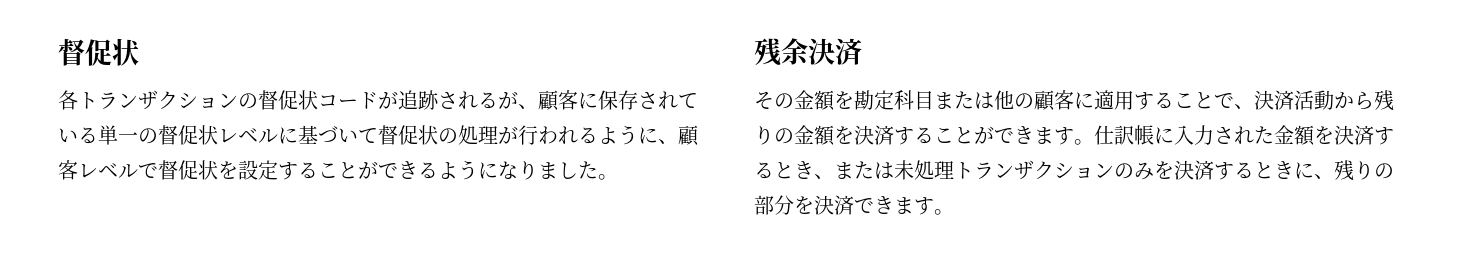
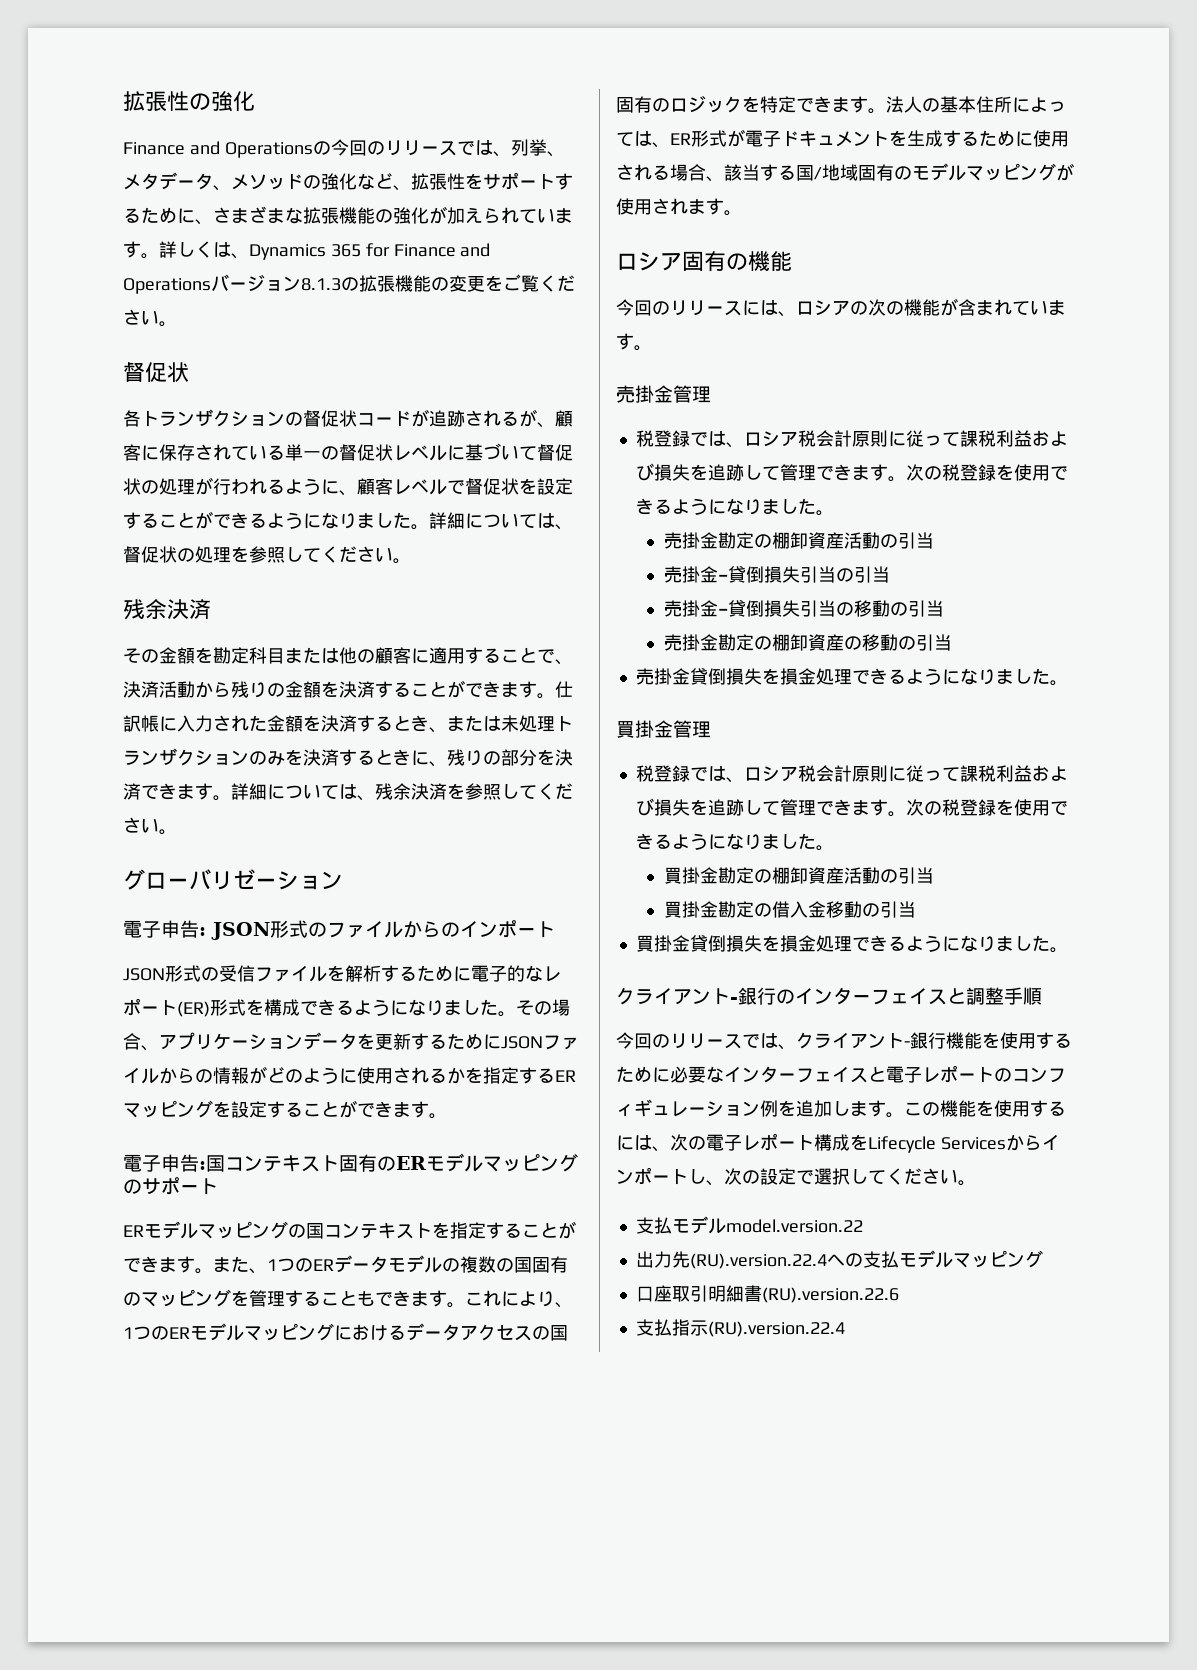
+ 拡張性の強化
+ Finance and Operationsの今回のリリースでは、列挙、メタデータ、メソッドの強化など、拡張性をサポートするために、さまざまな拡張機能の強化が加えられています。詳しくは、Dynamics 365 for Finance and Operationsバージョン8.1.3の拡張機能の変更をご覧ください。
+ 詳細については、督促状の処理を参照してください。
+ 詳細については、残余決済を参照してください。
+ グローバリゼーション
+ 電子申告: JSON形式のファイルからのインポート
+ JSON形式の受信ファイルを解析するために電子的なレポート(ER)形式を構成できるようになりました。その場合、アプリケーションデータを更新するためにJSONファイルからの情報がどのように使用されるかを指定するERマッピングを設定することができます。
+ 電子申告:国コンテキスト固有のERモデルマッピングのサポート
+ ERモデルマッピングの国コンテキストを指定することができます。また、1つのERデータモデルの複数の国固有のマッピングを管理することもできます。これにより、1つのERモデルマッピングにおけるデータアクセスの国固有のロジックを特定できます。法人の基本住所によっては、ER形式が電子ドキュメントを生成するために使用される場合、該当する国/地域固有のモデルマッピングが使用されます。
+ ロシア固有の機能
+ 今回のリリースには、ロシアの次の機能が含まれています。
+ 売掛金管理
+ 税登録では、ロシア税会計原則に従って課税利益および損失を追跡して管理できます。次の税登録を使用できるようになりました。
+ 売掛金勘定の棚卸資産活動の引当
+ 売掛金–貸倒損失引当の引当
+ 売掛金–貸倒損失引当の移動の引当
+ 売掛金勘定の棚卸資産の移動の引当
+ 売掛金貸倒損失を損金処理できるようになりました。
+ 買掛金管理
+ 税登録では、ロシア税会計原則に従って課税利益および損失を追跡して管理できます。次の税登録を使用できるようになりました。
+ 買掛金勘定の棚卸資産活動の引当
+ 買掛金勘定の借入金移動の引当
+ 買掛金貸倒損失を損金処理できるようになりました。
+ クライアント-銀行のインターフェイスと調整手順
+ 今回のリリースでは、クライアント-銀行機能を使用するために必要なインターフェイスと電子レポートのコンフィギュレーション例を追加します。この機能を使用するには、次の電子レポート構成をLifecycle Servicesからインポートし、次の設定で選択してください。
+ 支払モデルmodel.version.22
+ 出力先(RU).version.22.4への支払モデルマッピング
+ 口座取引明細書(RU).version.22.6
+ 支払指示(RU).version.22.4

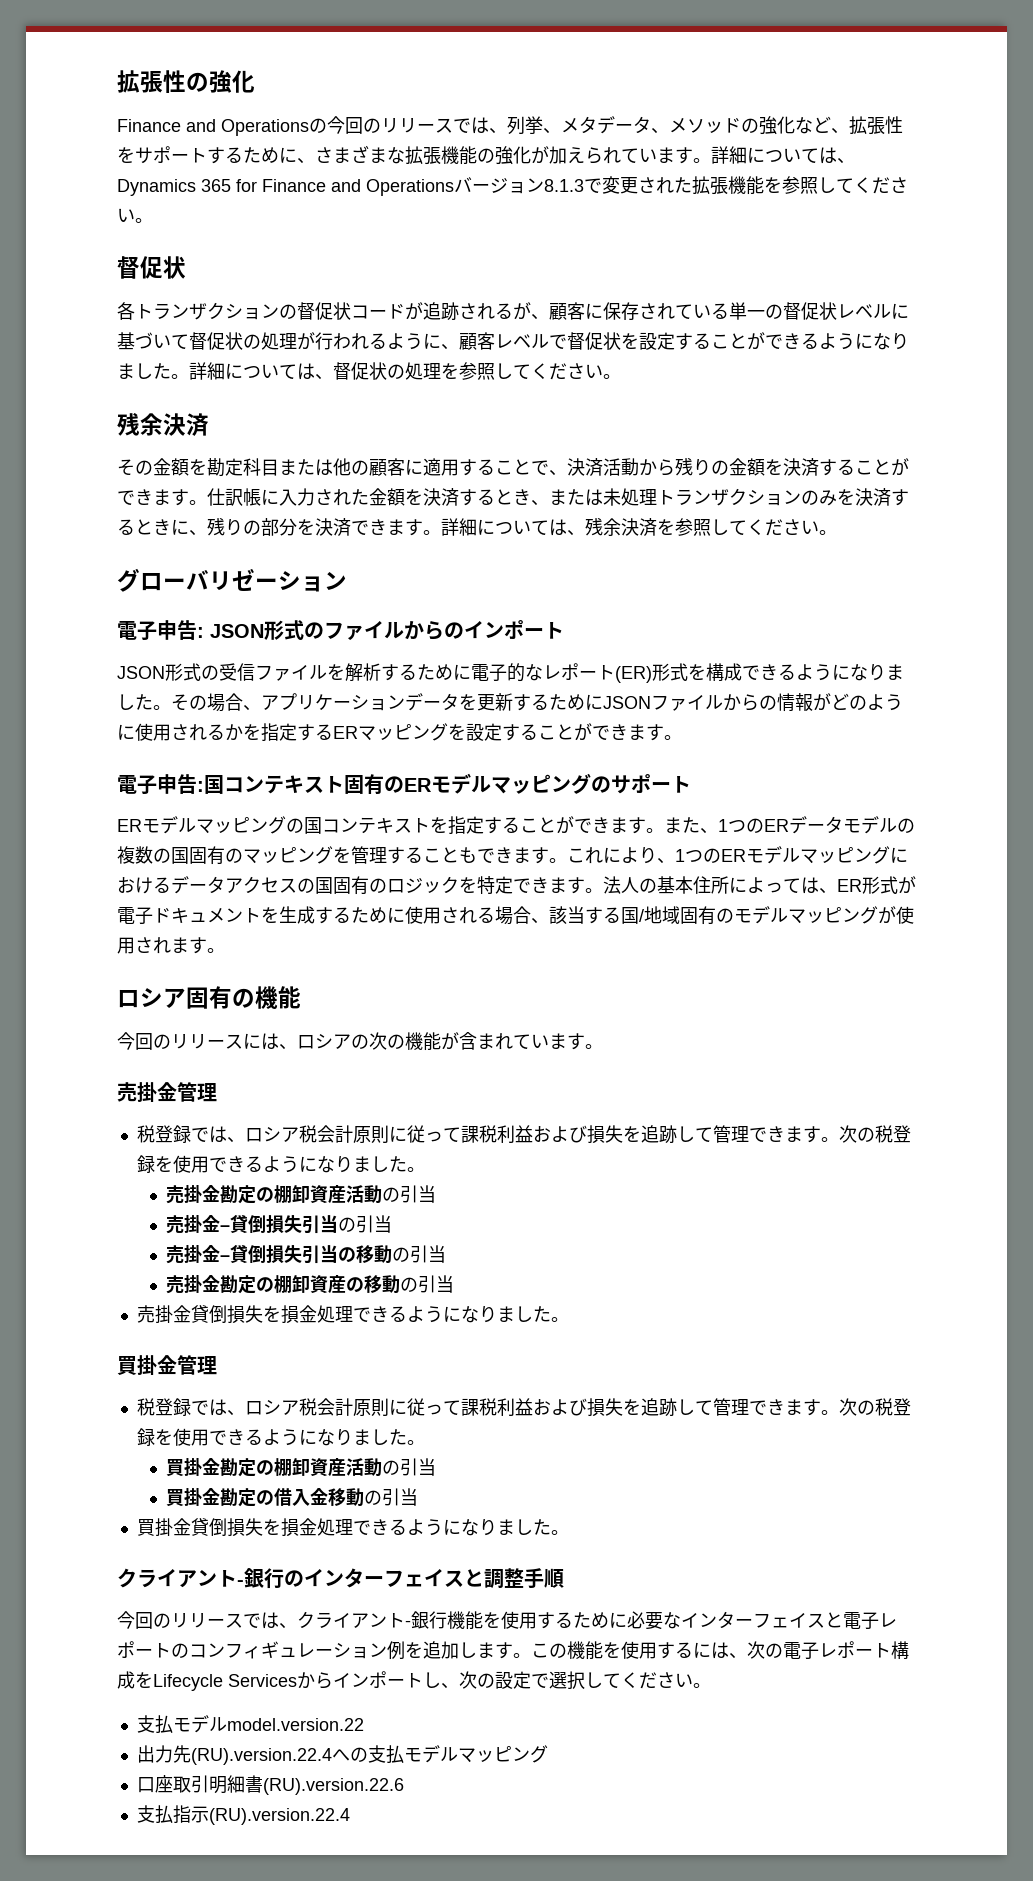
- 詳しくは、Dynamics 365 for Finance and Operationsバージョン8.1.3の拡張機能の変更をご覧ください。
+ 詳細については、Dynamics 365 for Finance and Operationsバージョン8.1.3で変更された拡張機能を参照してください。

